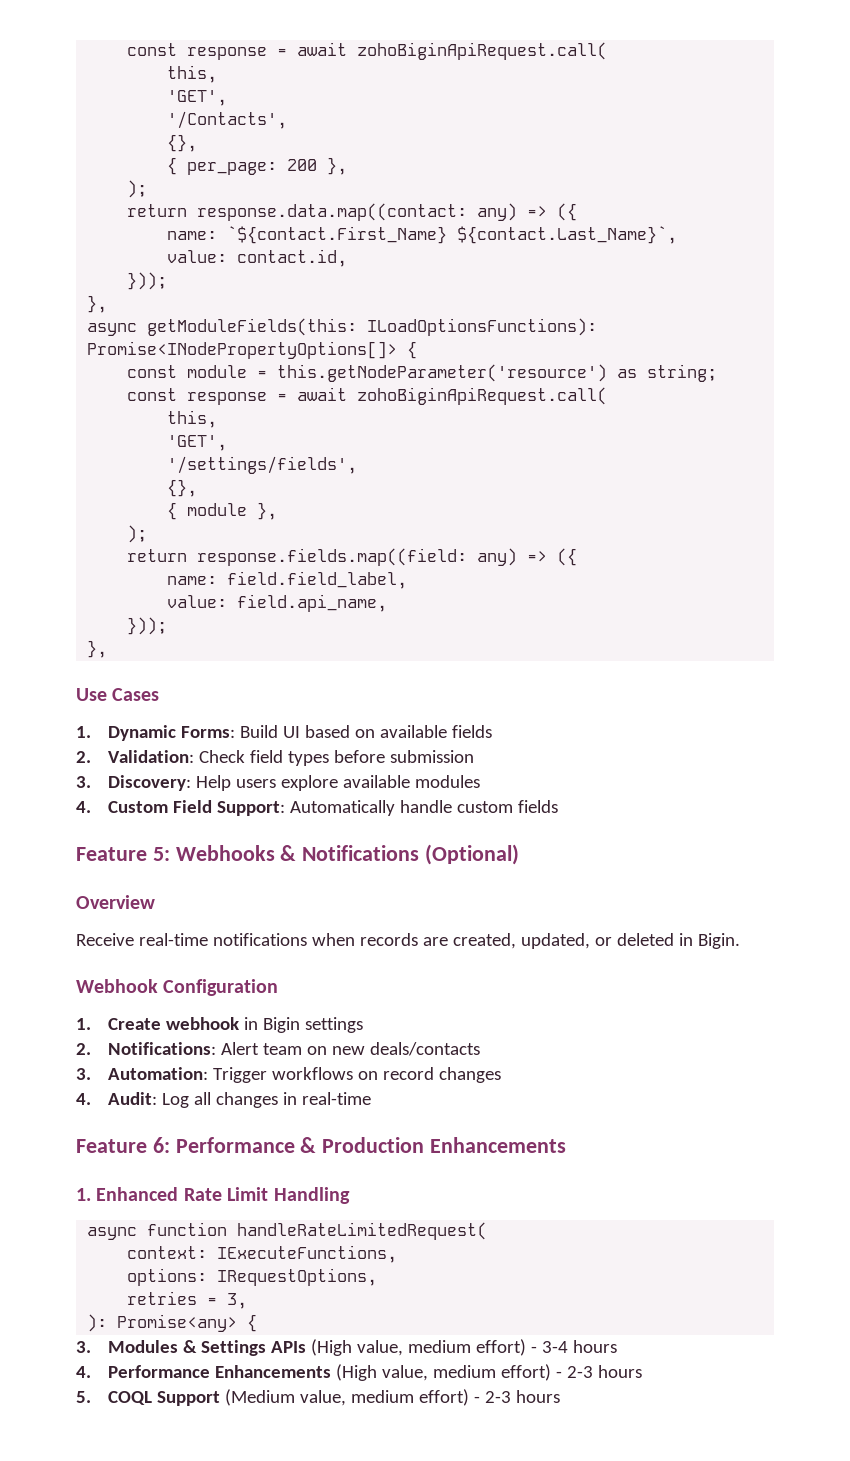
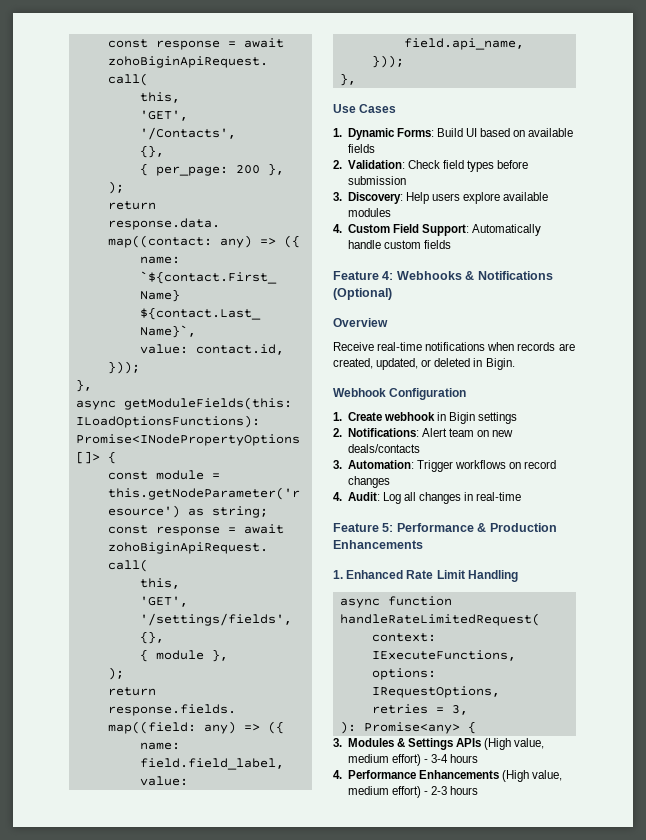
- Feature 5: Webhooks & Notifications (Optional)
+ Feature 4: Webhooks & Notifications (Optional)
- Feature 6: Performance & Production Enhancements
+ Feature 5: Performance & Production Enhancements
- 5. COQL Support (Medium value, medium effort) - 2-3 hours

